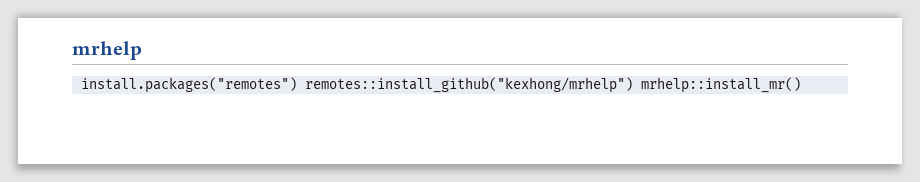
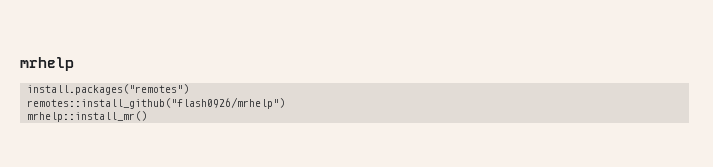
- install.packages("remotes") remotes::install_github("kexhong/mrhelp") mrhelp::install_mr()
+ install.packages("remotes")
+ remotes::install_github("flash0926/mrhelp")
+ mrhelp::install_mr()

